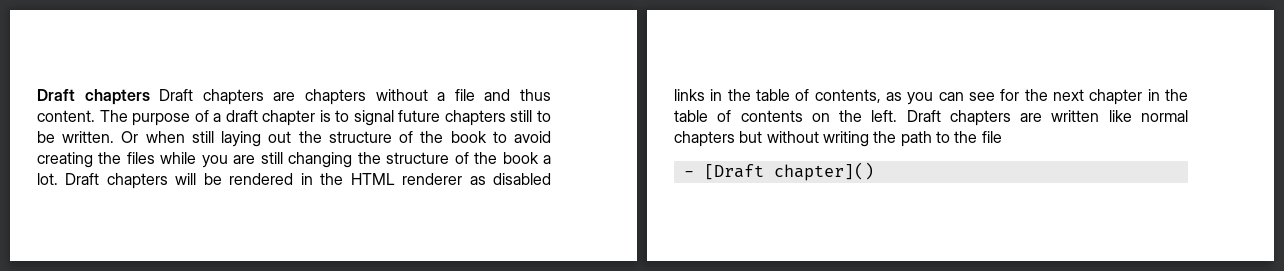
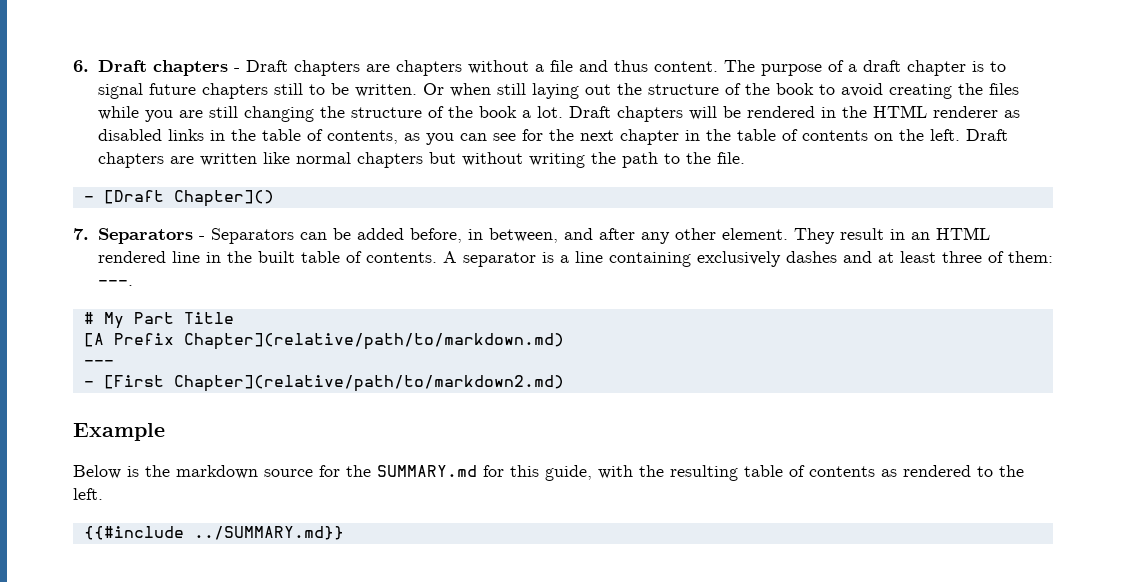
- Draft chapters Draft chapters are chapters without a file and thus content.
+ 6. Draft chapters - Draft chapters are chapters without a file and thus content.
- Draft chapters are written like normal chapters but without writing the path to the file
+ Draft chapters are written like normal chapters but without writing the path to the file.
- - [Draft chapter]()
+ - [Draft Chapter]()
+ 7. Separators - Separators can be added before, in between, and after any other element. They result in an HTML rendered line in the built table of contents. A separator is a line containing exclusively dashes and at least three of them: ---.
+ # My Part Title
+ [A Prefix Chapter](relative/path/to/markdown.md)
+ ---
+ - [First Chapter](relative/path/to/markdown2.md)
+ Example
+ Below is the markdown source for the SUMMARY.md for this guide, with the resulting table of contents as rendered to the left.
+ {{#include ../SUMMARY.md}}

